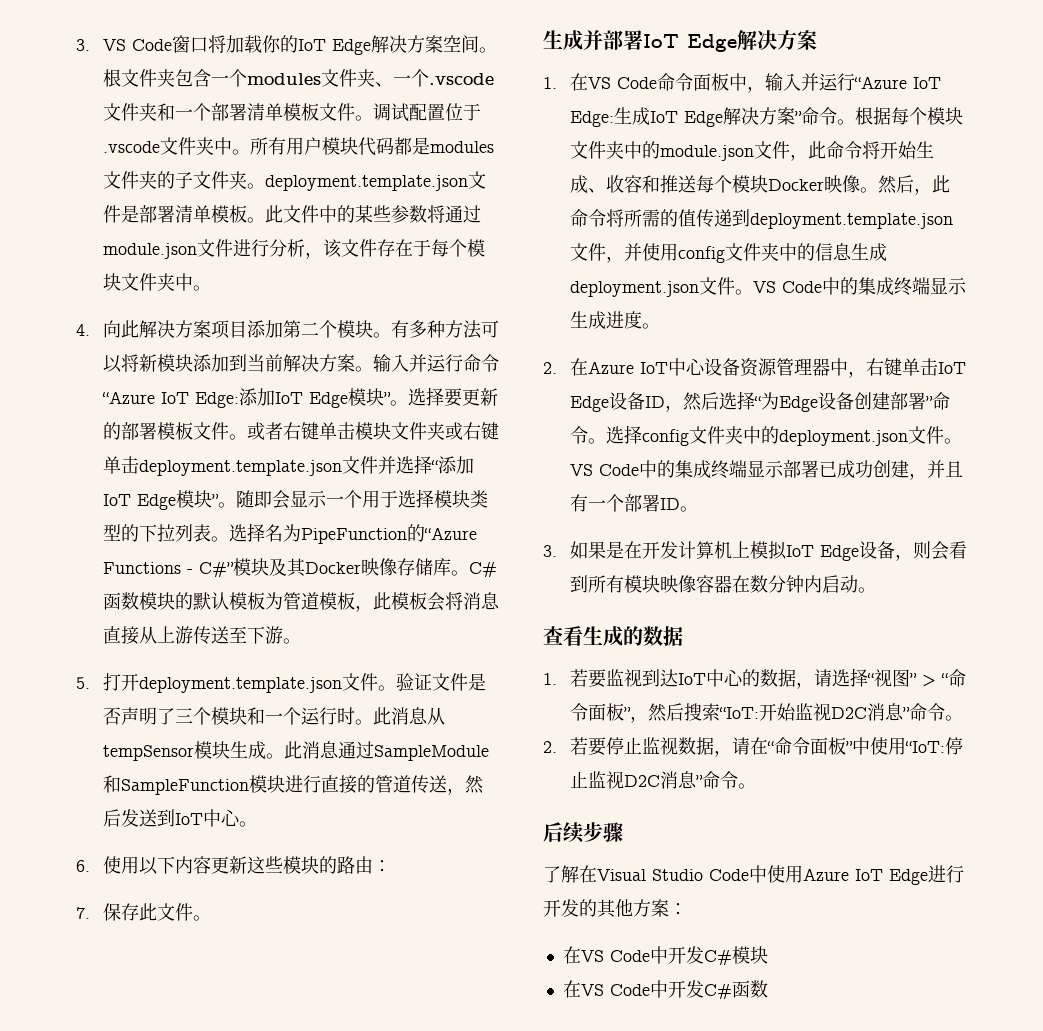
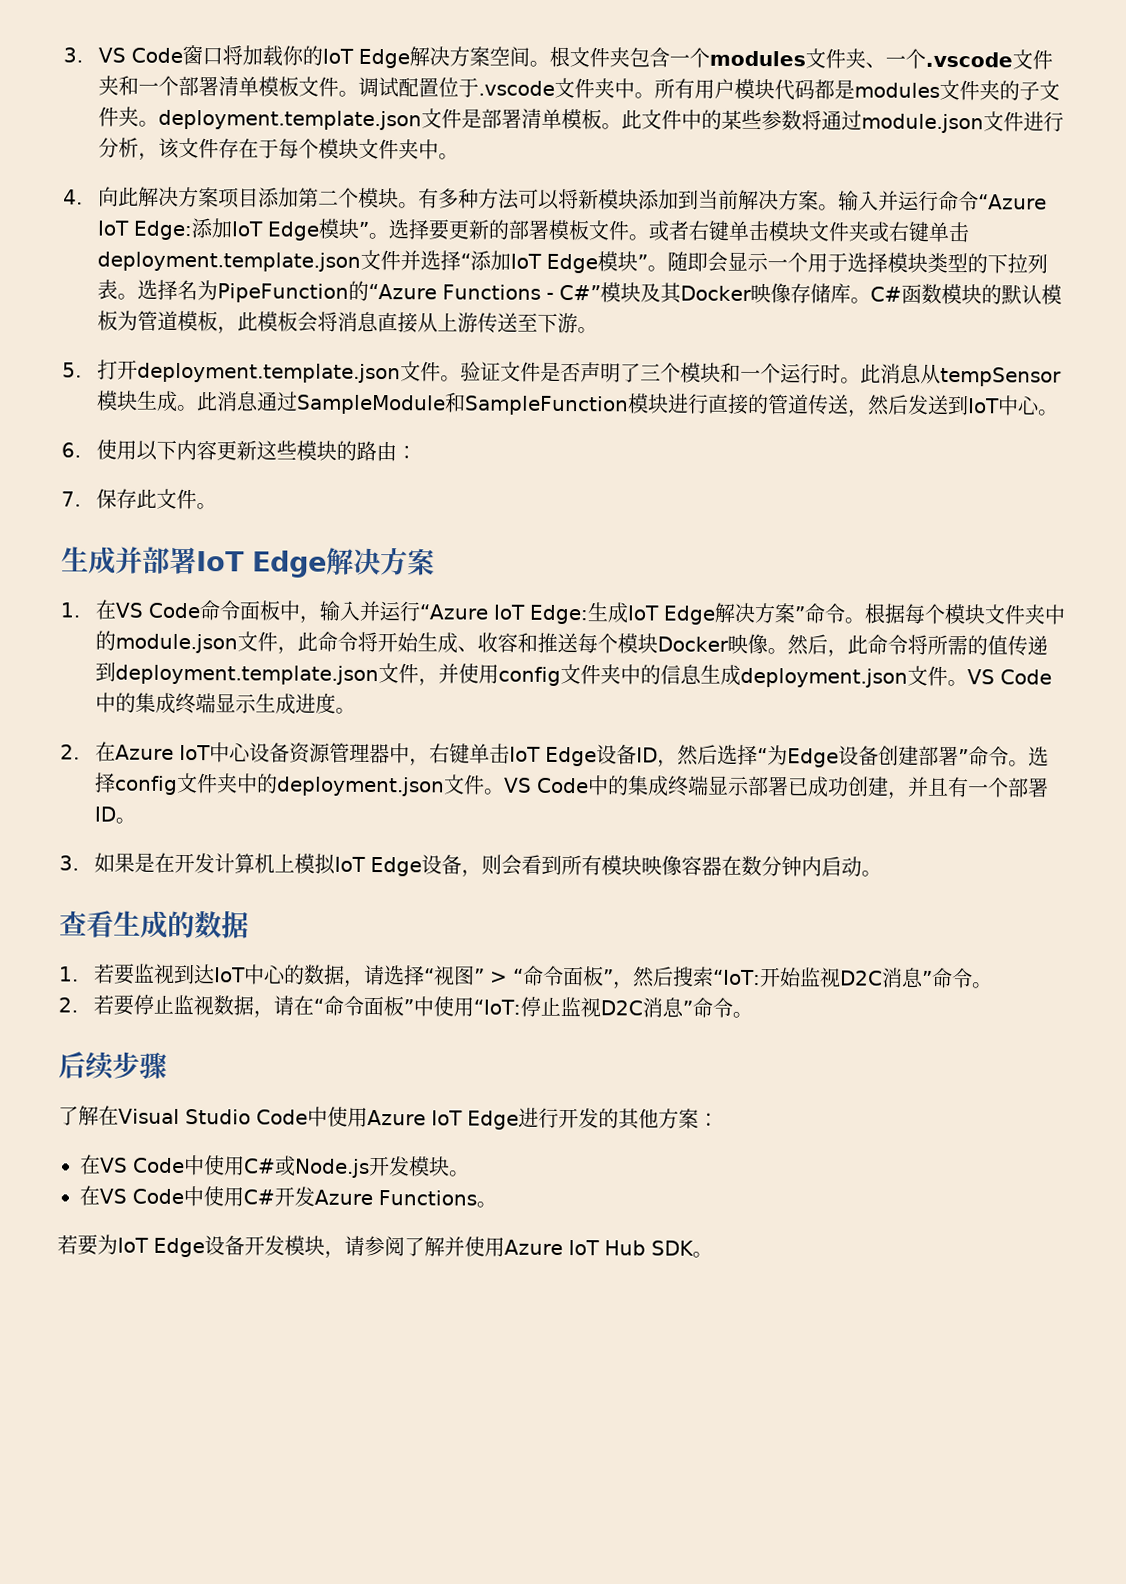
- 在VS Code中开发C#模块
- 在VS Code中开发C#函数
+ 在VS Code中使用C#或Node.js开发模块。
+ 在VS Code中使用C#开发Azure Functions。
+ 若要为IoT Edge设备开发模块，请参阅了解并使用Azure IoT Hub SDK。

